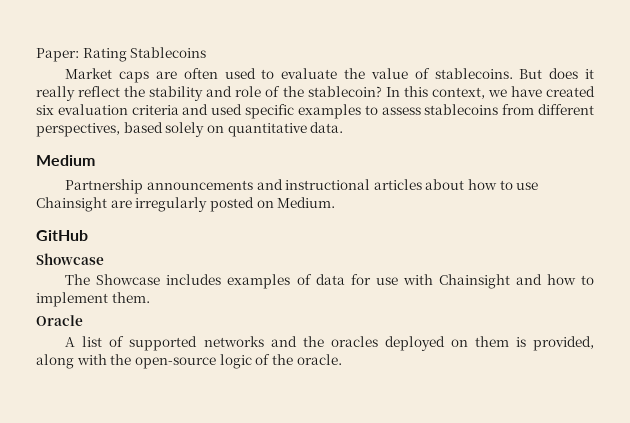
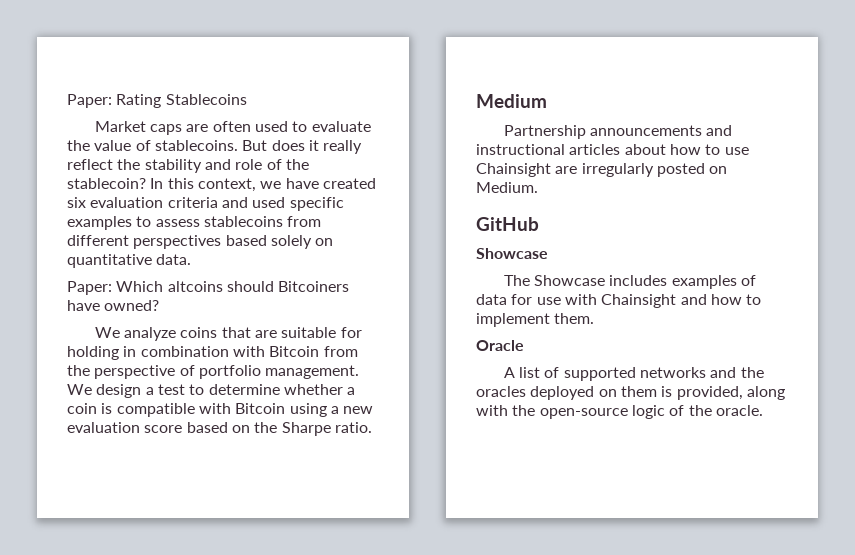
- In this context, we have created six evaluation criteria and used specific examples to assess stablecoins from different perspectives, based solely on quantitative data.
+ In this context, we have created six evaluation criteria and used specific examples to assess stablecoins from different perspectives based solely on quantitative data.
+ Paper: Which altcoins should Bitcoiners have owned?
+ We analyze coins that are suitable for holding in combination with Bitcoin from the perspective of portfolio management. We design a test to determine whether a coin is compatible with Bitcoin using a new evaluation score based on the Sharpe ratio.

